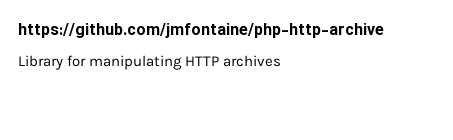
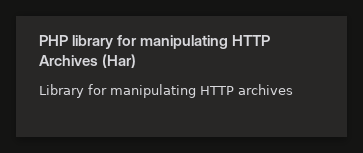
- https://github.com/jmfontaine/php-http-archive
+ PHP library for manipulating HTTP Archives (Har)

